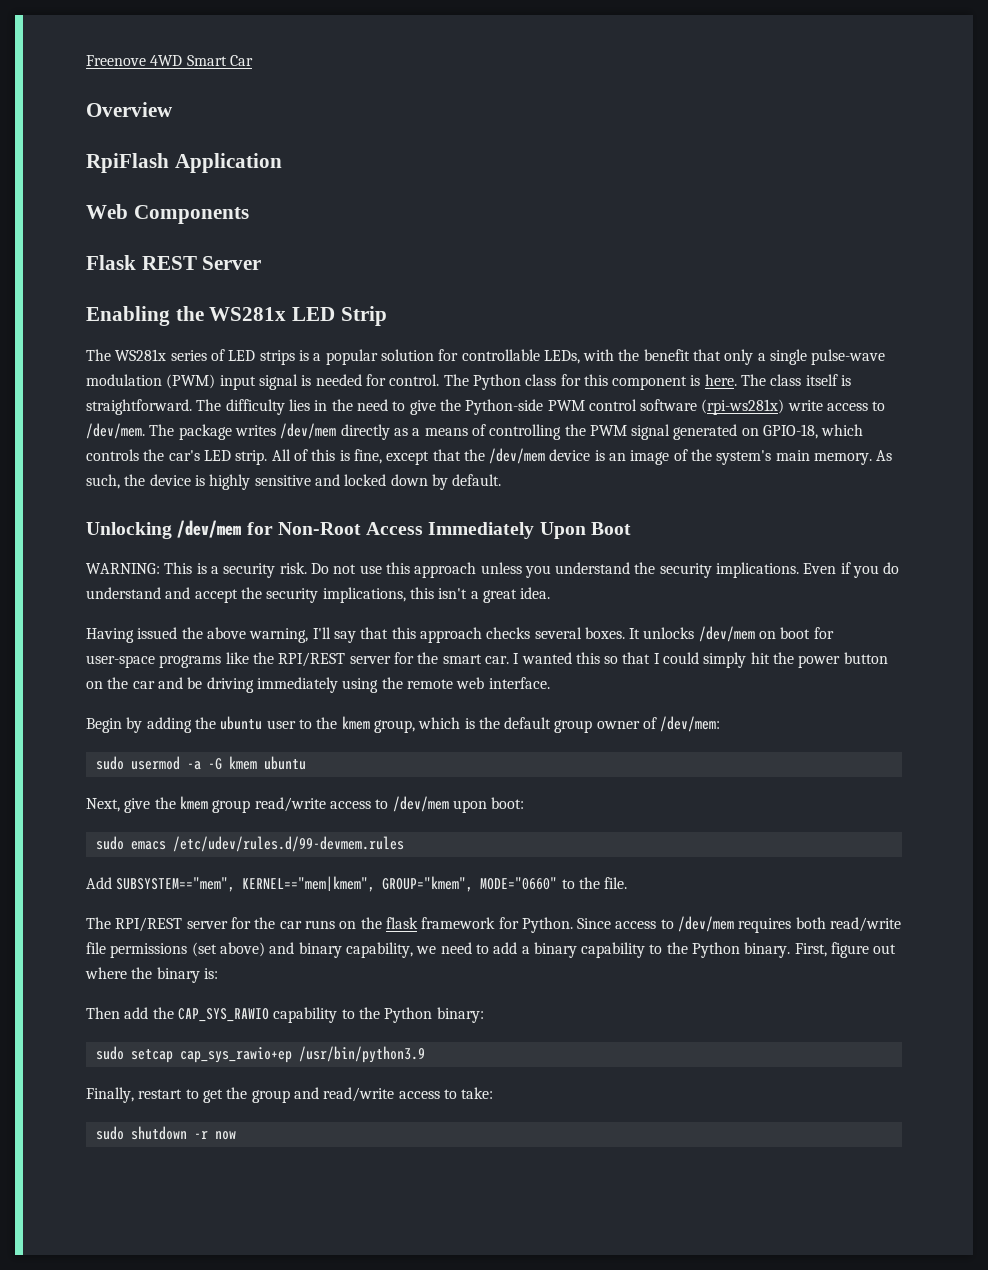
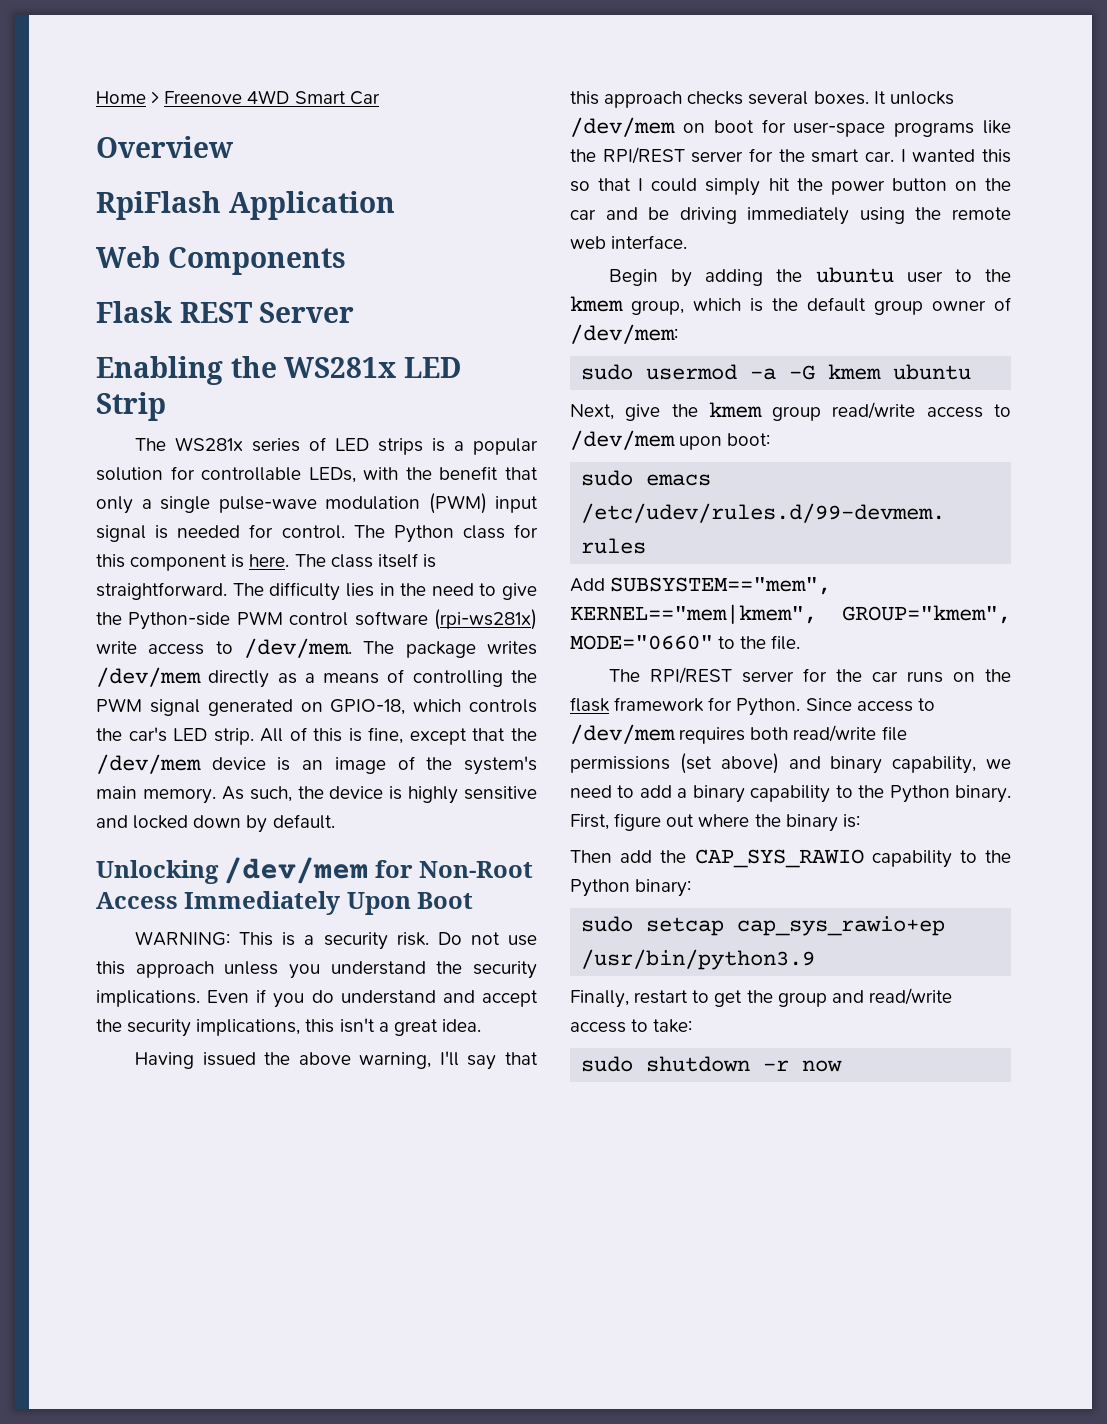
- Freenove 4WD Smart Car
+ Home > Freenove 4WD Smart Car

